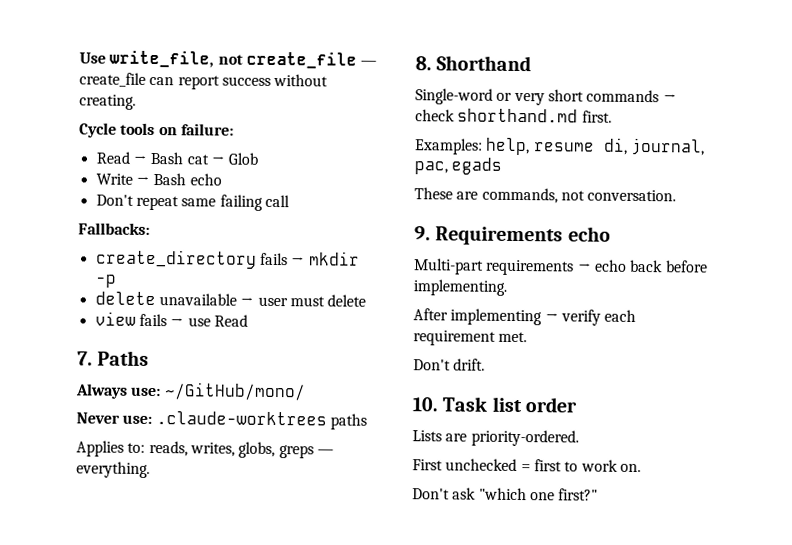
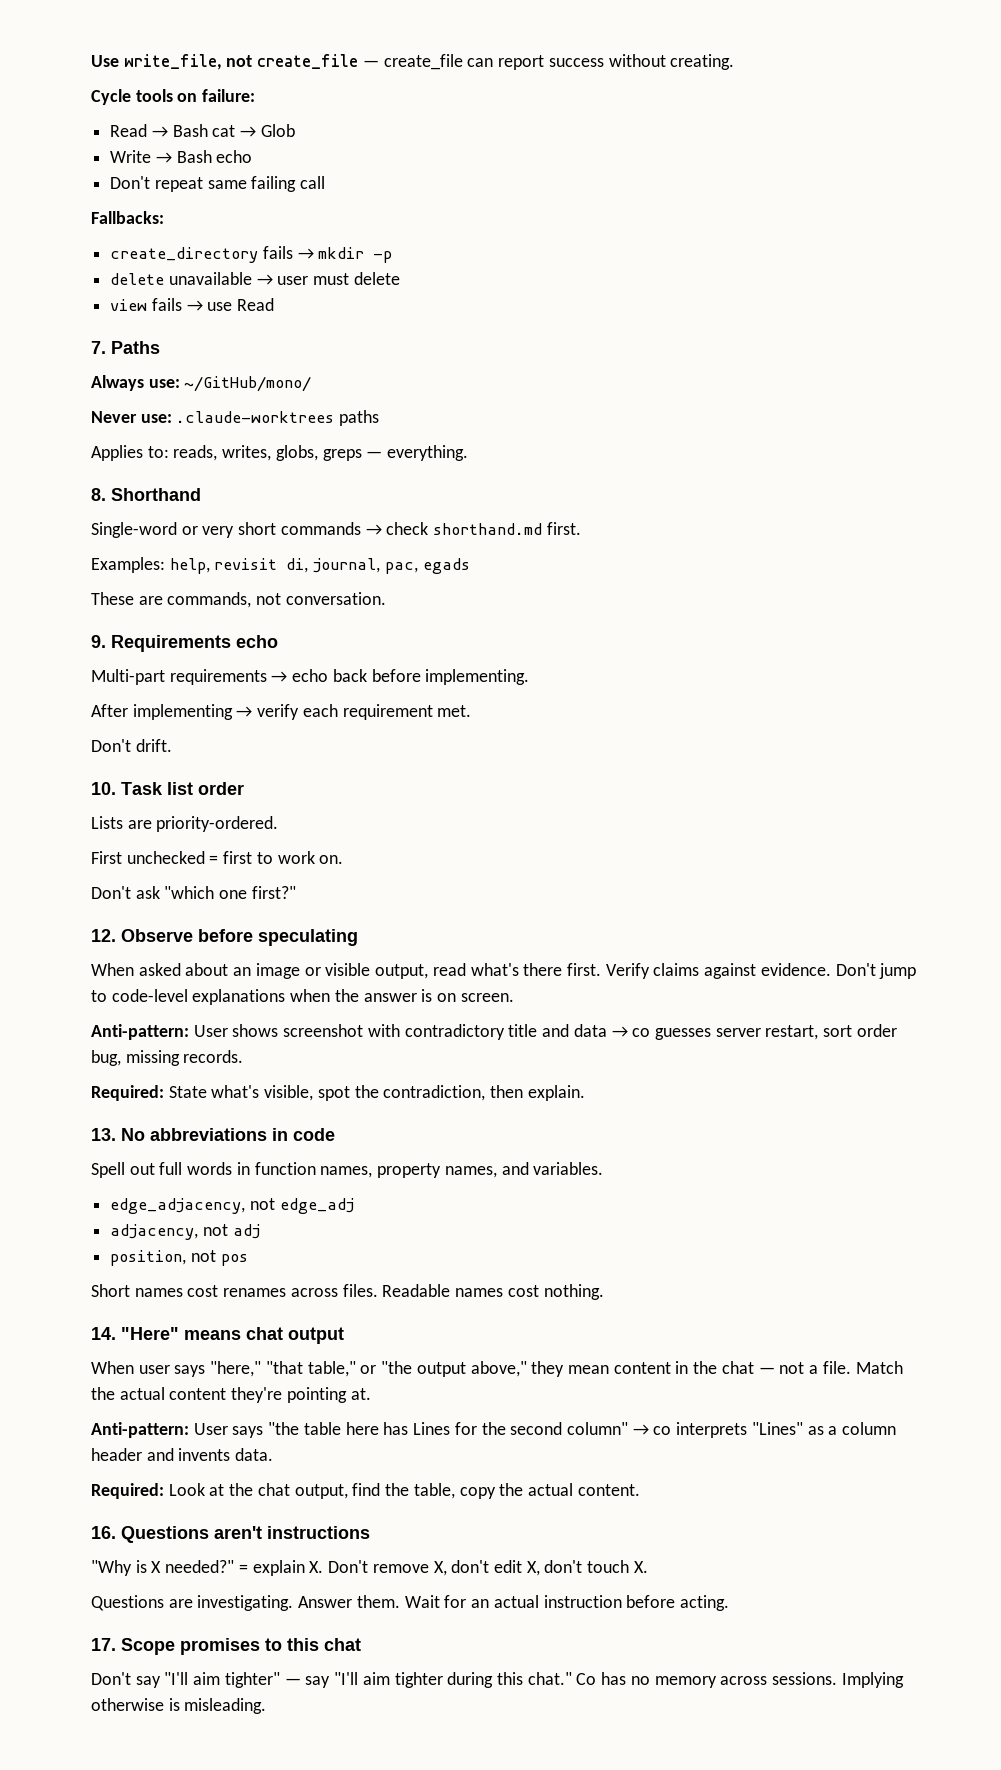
- Examples: help, resume di, journal, pac, egads
+ Examples: help, revisit di, journal, pac, egads
+ 12. Observe before speculating
+ When asked about an image or visible output, read what's there first. Verify claims against evidence. Don't jump to code-level explanations when the answer is on screen.
+ Anti-pattern: User shows screenshot with contradictory title and data → co guesses server restart, sort order bug, missing records.
+ Required: State what's visible, spot the contradiction, then explain.
+ 13. No abbreviations in code
+ Spell out full words in function names, property names, and variables.
+ edge_adjacency, not edge_adj
+ adjacency, not adj
+ position, not pos
+ Short names cost renames across files. Readable names cost nothing.
+ 14. "Here" means chat output
+ When user says "here," "that table," or "the output above," they mean content in the chat — not a file. Match the actual content they're pointing at.
+ Anti-pattern: User says "the table here has Lines for the second column" → co interprets "Lines" as a column header and invents data.
+ Required: Look at the chat output, find the table, copy the actual content.
+ 16. Questions aren't instructions
+ "Why is X needed?" = explain X. Don't remove X, don't edit X, don't touch X.
+ Questions are investigating. Answer them. Wait for an actual instruction before acting.
+ 17. Scope promises to this chat
+ Don't say "I'll aim tighter" — say "I'll aim tighter during this chat." Co has no memory across sessions. Implying otherwise is misleading.

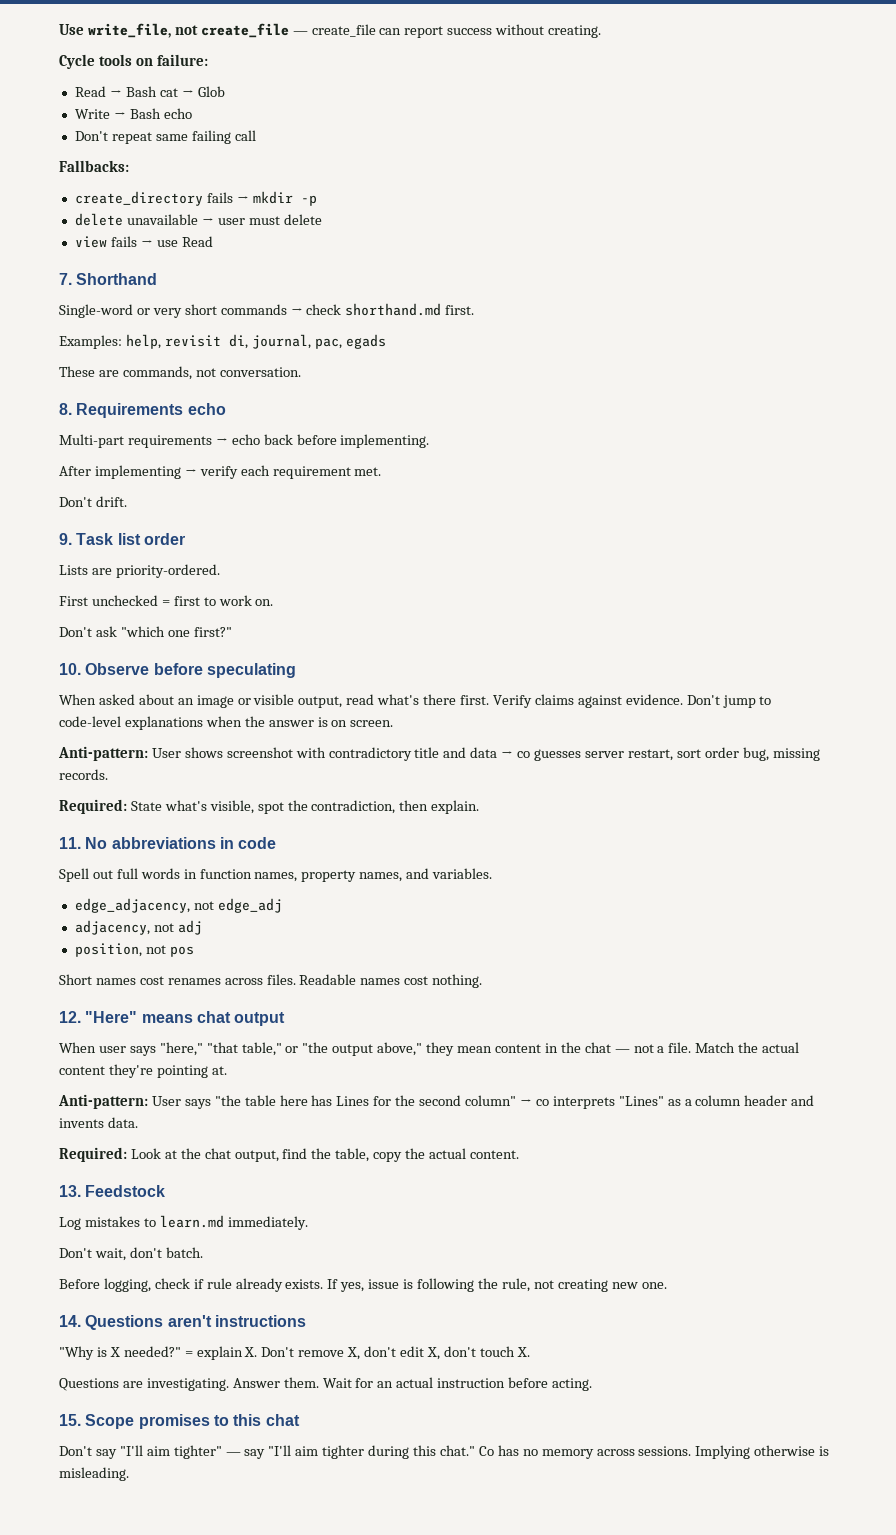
- 7. Paths
- Always use: ~/GitHub/mono/
- Never use: .claude-worktrees paths
- Applies to: reads, writes, globs, greps — everything.
- 8. Shorthand
+ 7. Shorthand
- 9. Requirements echo
+ 8. Requirements echo
- 10. Task list order
+ 9. Task list order
- 12. Observe before speculating
+ 10. Observe before speculating
- 13. No abbreviations in code
+ 11. No abbreviations in code
- 14. "Here" means chat output
+ 12. "Here" means chat output
- 16. Questions aren't instructions
+ 13. Feedstock
+ Log mistakes to learn.md immediately.
+ Don't wait, don't batch.
+ Before logging, check if rule already exists. If yes, issue is following the rule, not creating new one.
+ 14. Questions aren't instructions
- 17. Scope promises to this chat
+ 15. Scope promises to this chat

